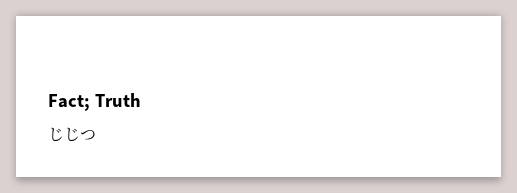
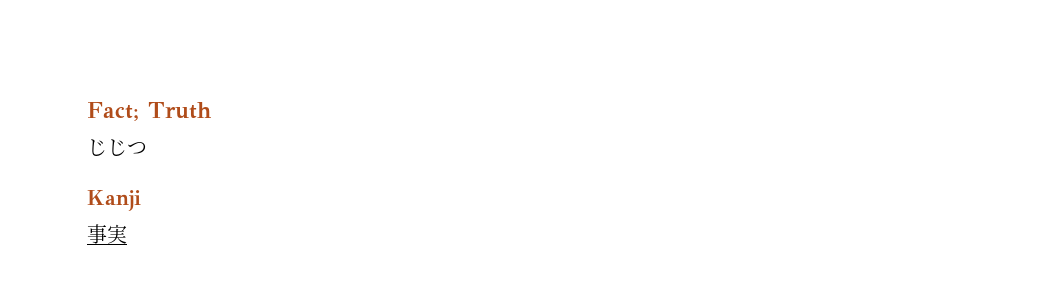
+ Kanji
+ 事実

